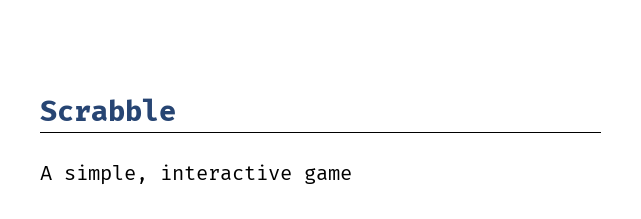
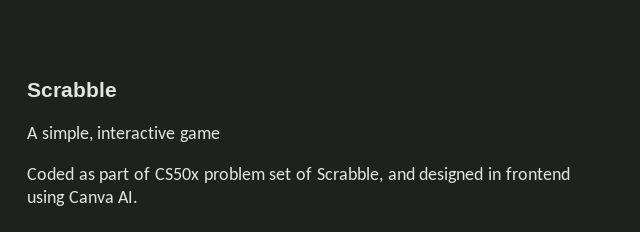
+ Coded as part of CS50x problem set of Scrabble, and designed in frontend using Canva AI.

